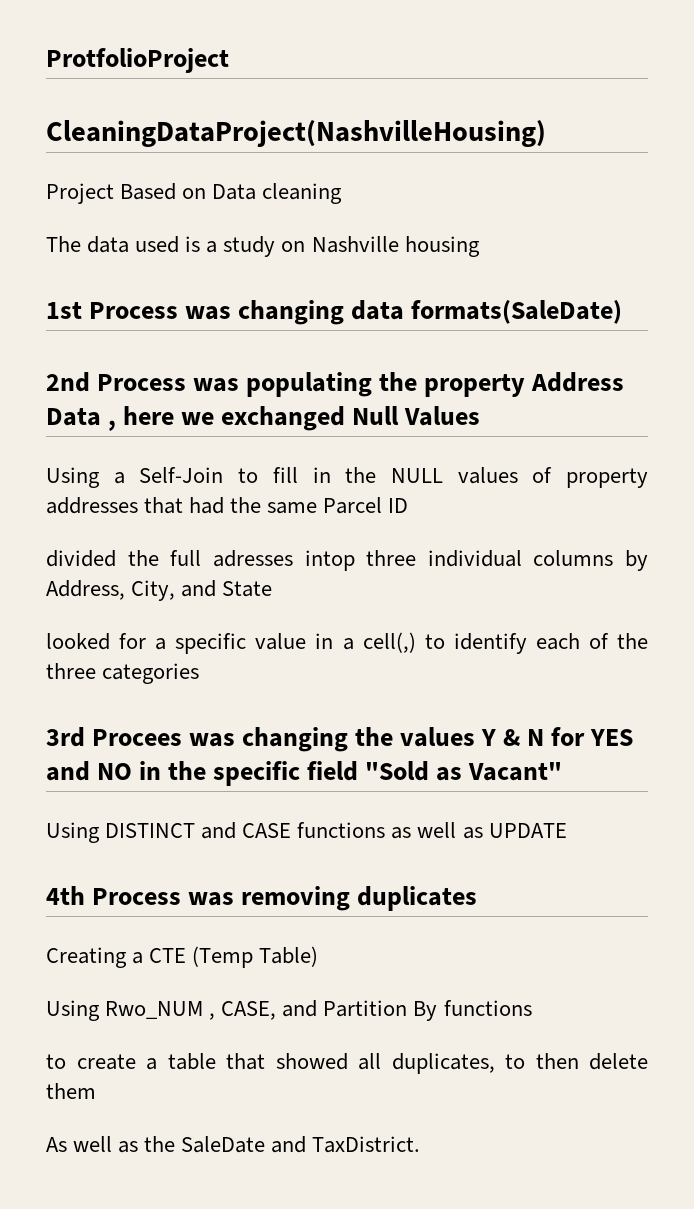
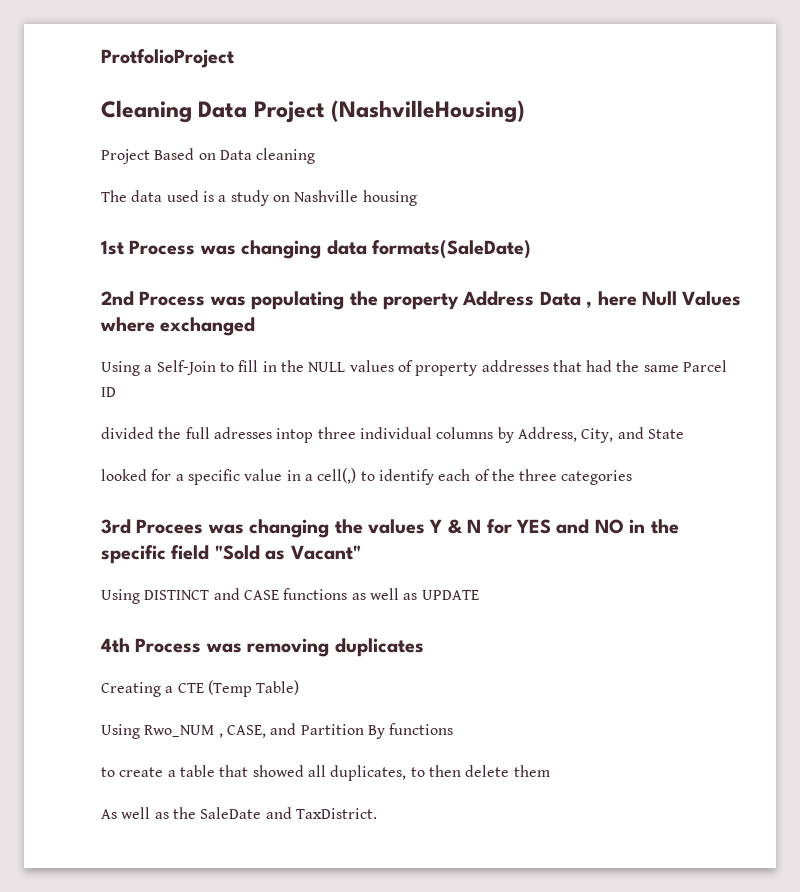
- CleaningDataProject(NashvilleHousing)
+ Cleaning Data Project (NashvilleHousing)
- 2nd Process was populating the property Address Data , here we exchanged Null Values
+ 2nd Process was populating the property Address Data , here Null Values where exchanged

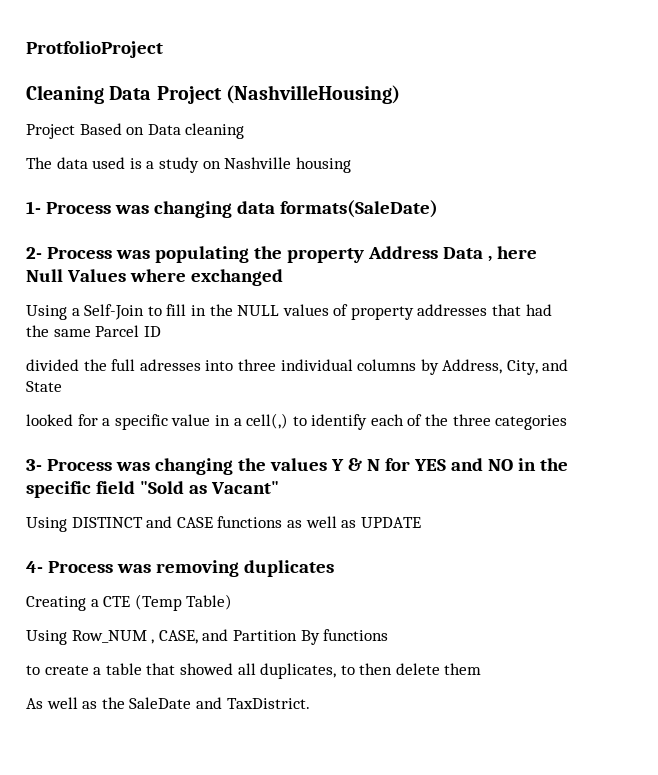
- 1st Process was changing data formats(SaleDate)
+ 1- Process was changing data formats(SaleDate)
- 2nd Process was populating the property Address Data , here Null Values where exchanged
+ 2- Process was populating the property Address Data , here Null Values where exchanged
- divided the full adresses intop three individual columns by Address, City, and State
+ divided the full adresses into three individual columns by Address, City, and State
- 3rd Procees was changing the values Y & N for YES and NO in the specific field "Sold as Vacant"
+ 3- Process was changing the values Y & N for YES and NO in the specific field "Sold as Vacant"
- 4th Process was removing duplicates
+ 4- Process was removing duplicates
- Using Rwo_NUM , CASE, and Partition By functions
+ Using Row_NUM , CASE, and Partition By functions

